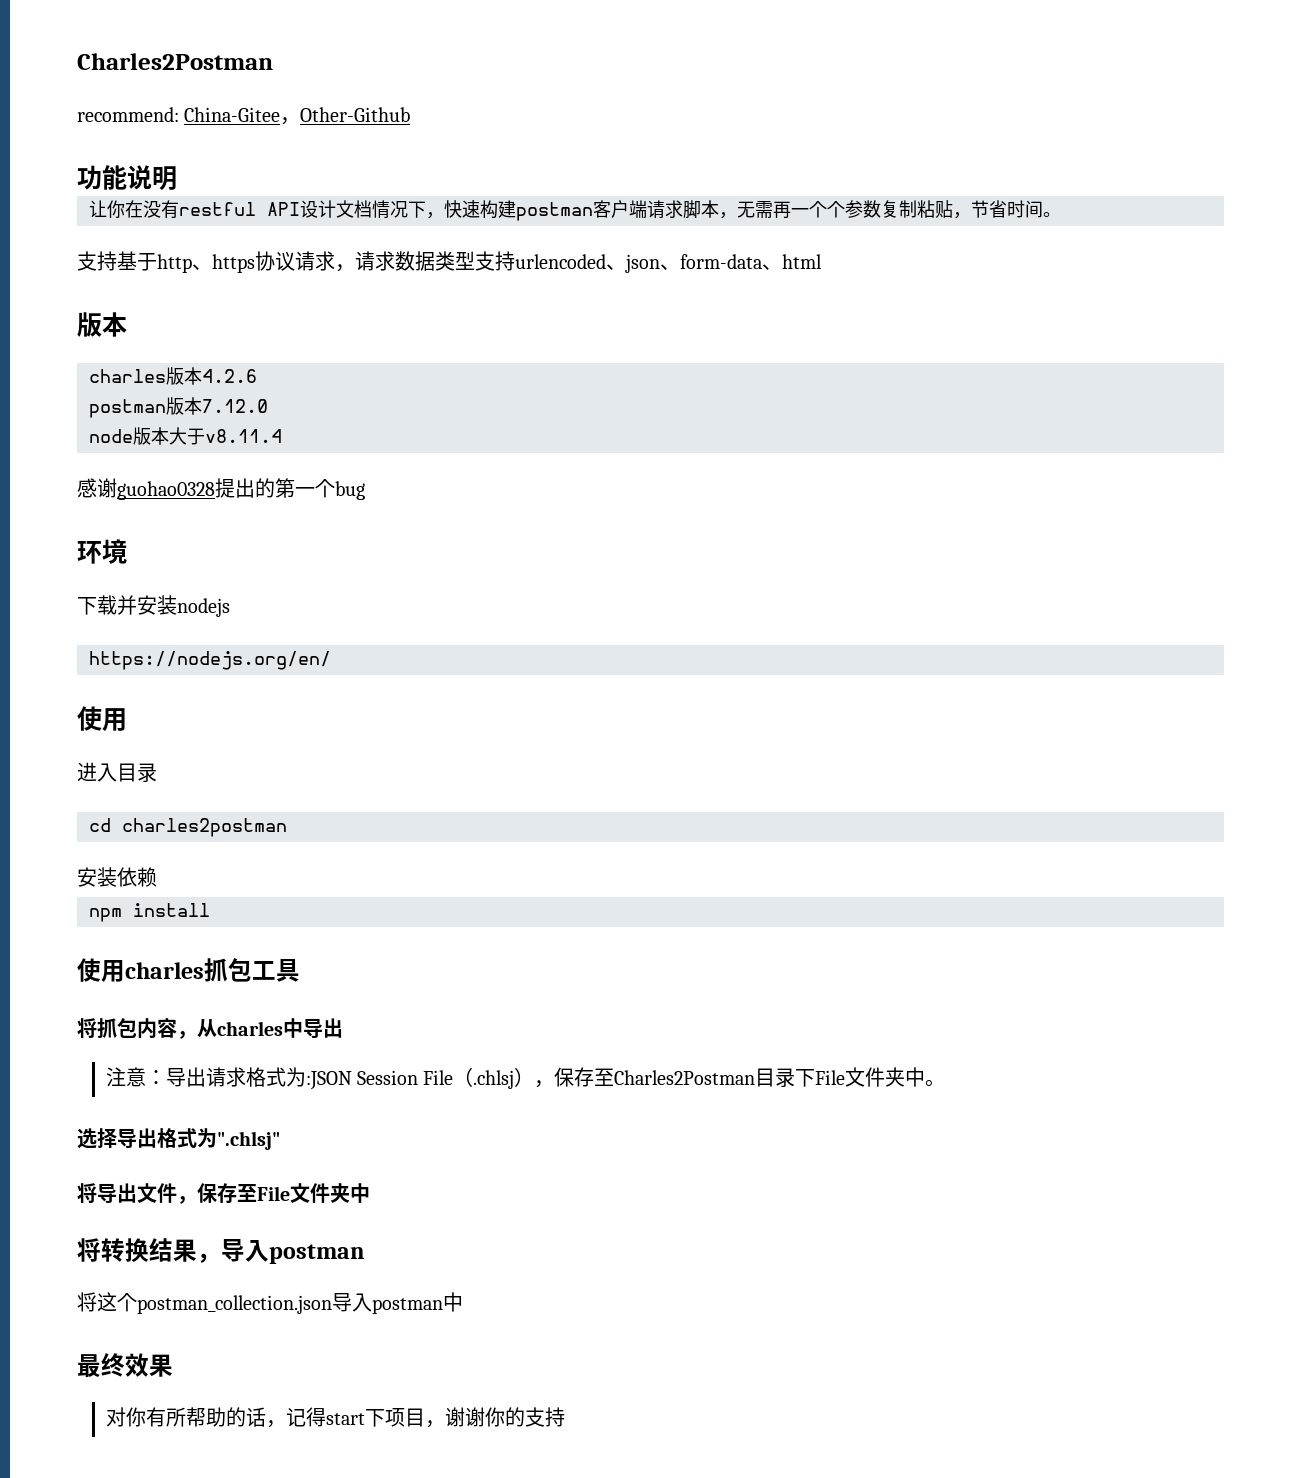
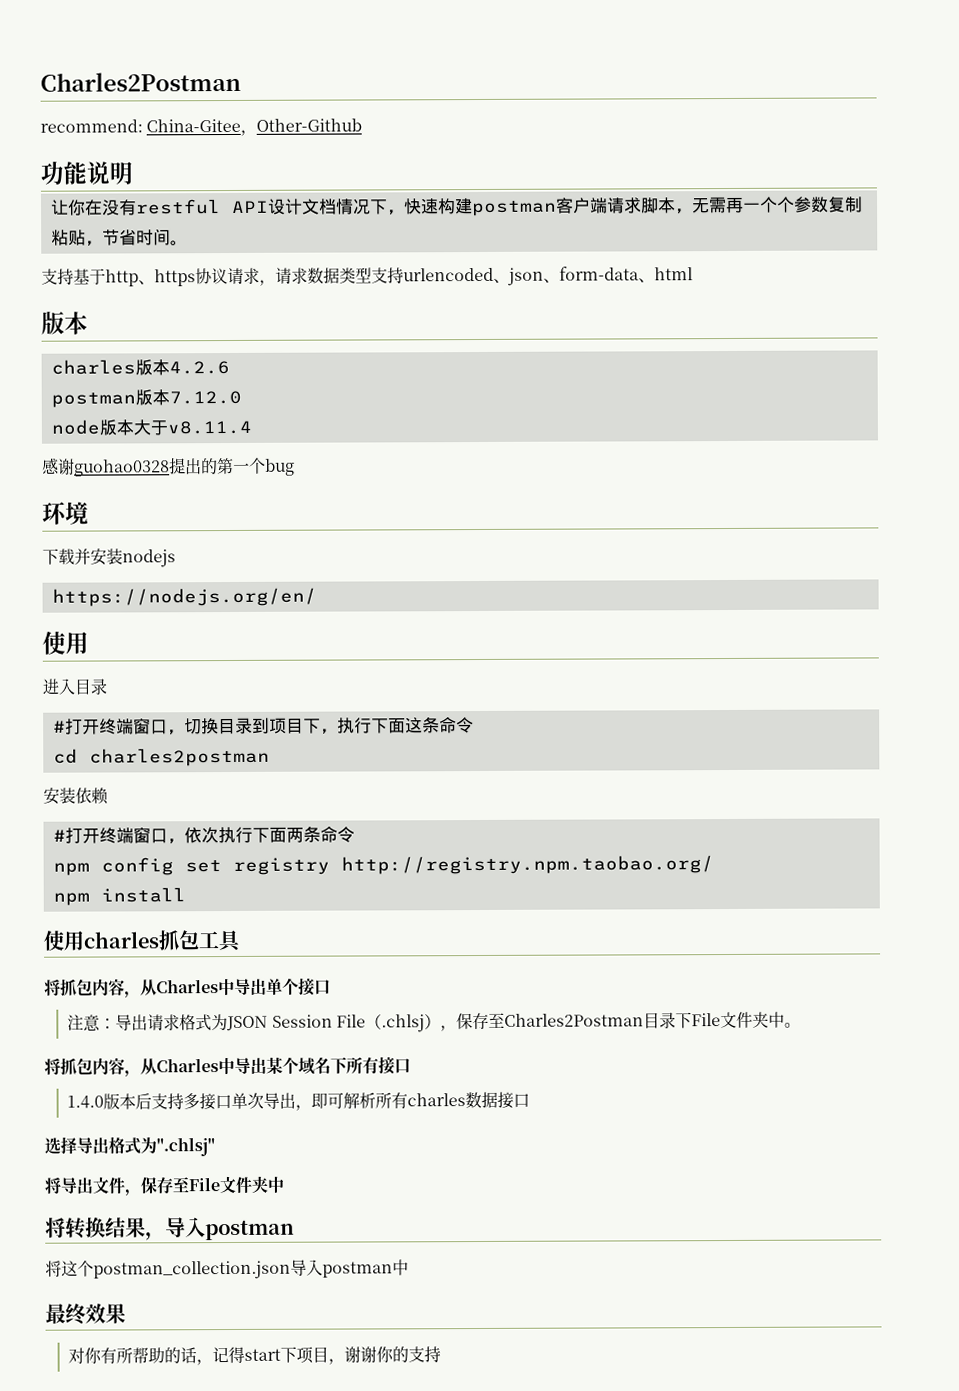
+ #打开终端窗口，切换目录到项目下，执行下面这条命令
  cd charles2postman
  安装依赖
+ #打开终端窗口，依次执行下面两条命令
+ npm config set registry http://registry.npm.taobao.org/
- 将抓包内容，从charles中导出
+ 将抓包内容，从Charles中导出单个接口
- 注意：导出请求格式为:JSON Session File（.chlsj），保存至Charles2Postman目录下File文件夹中。
+ 注意：导出请求格式为JSON Session File（.chlsj），保存至Charles2Postman目录下File文件夹中。
+ 将抓包内容，从Charles中导出某个域名下所有接口
+ 1.4.0版本后支持多接口单次导出，即可解析所有charles数据接口

